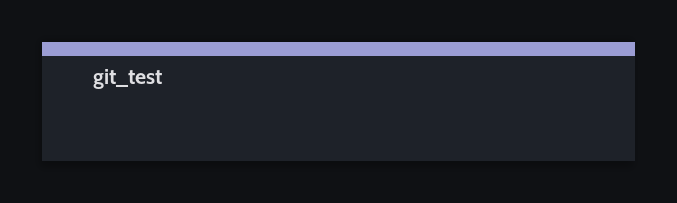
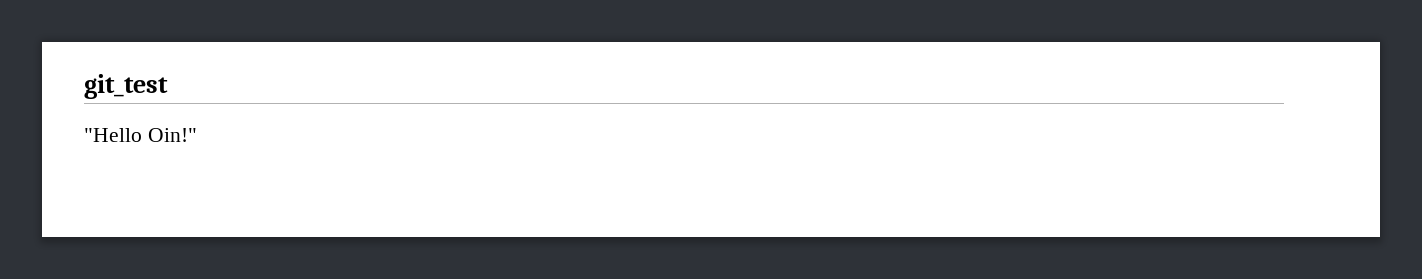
+ "Hello Oin!"

